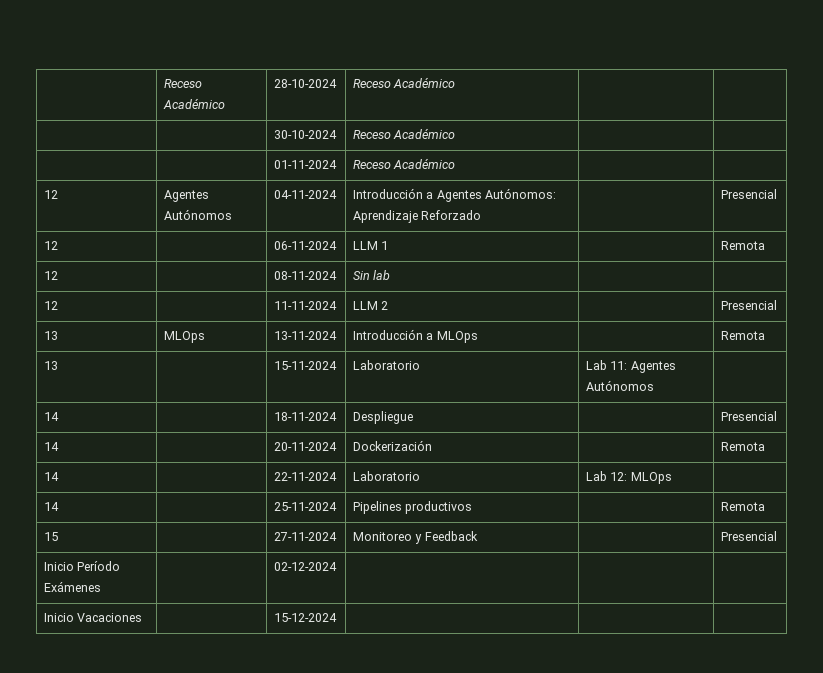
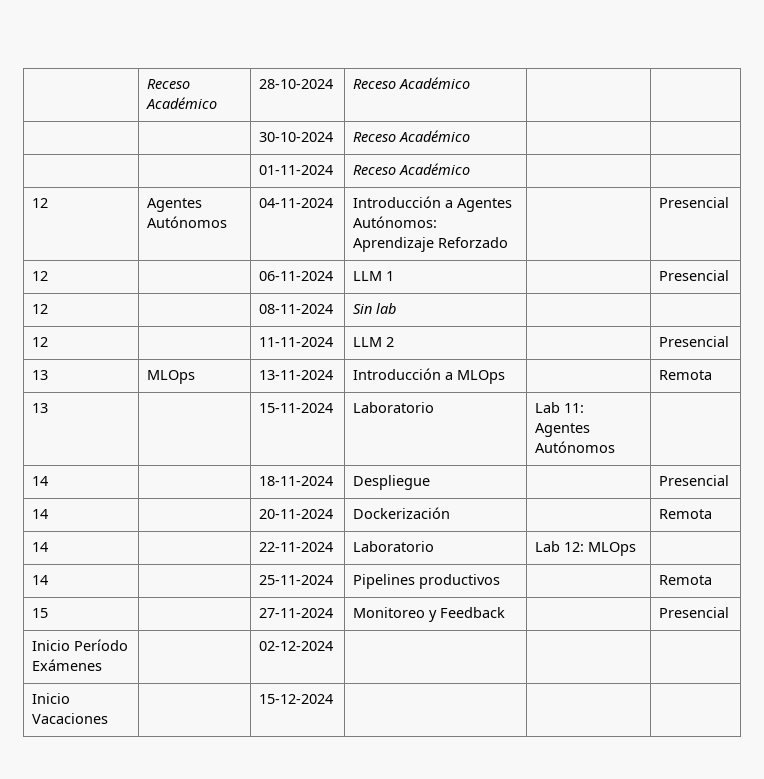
- 12 | | 06-11-2024 | LLM 1 | | Remota
+ 12 | | 06-11-2024 | LLM 1 | | Presencial

